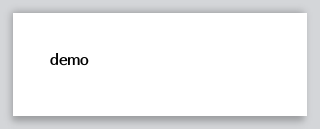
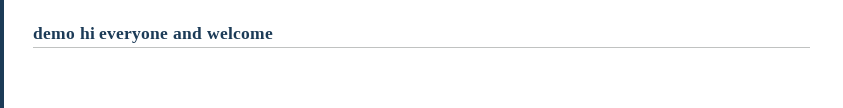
- demo
+ demo hi everyone and welcome

